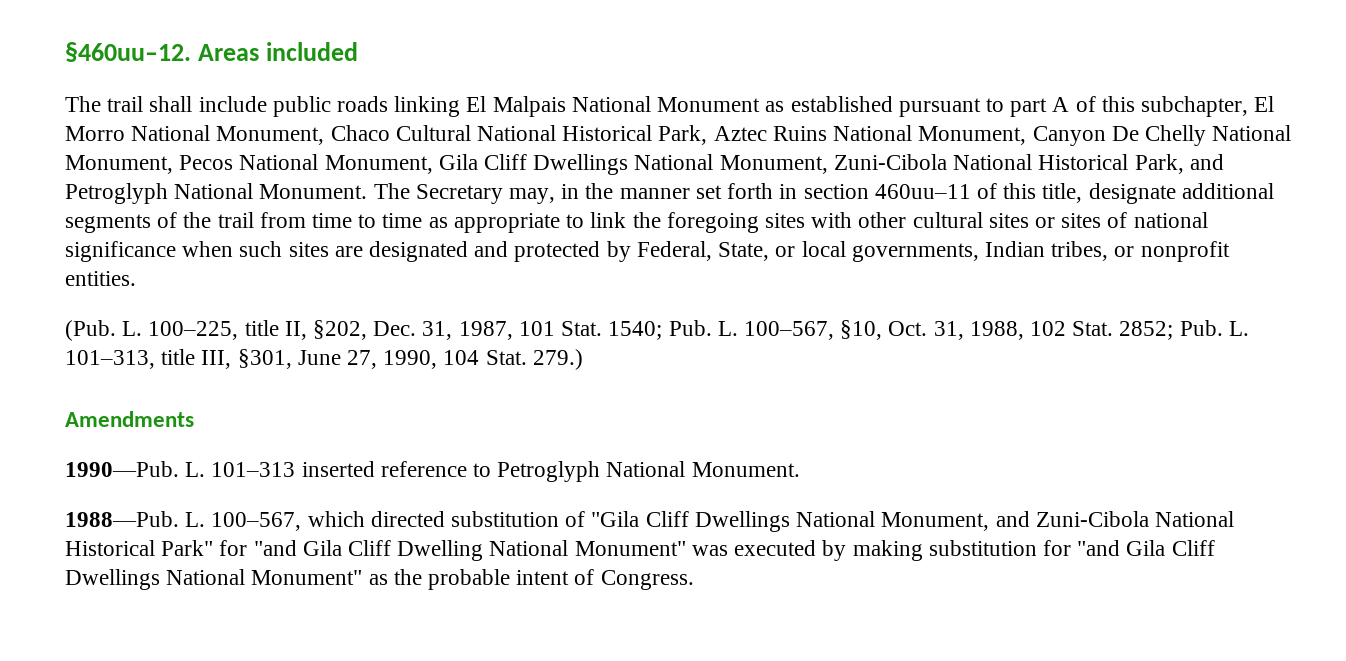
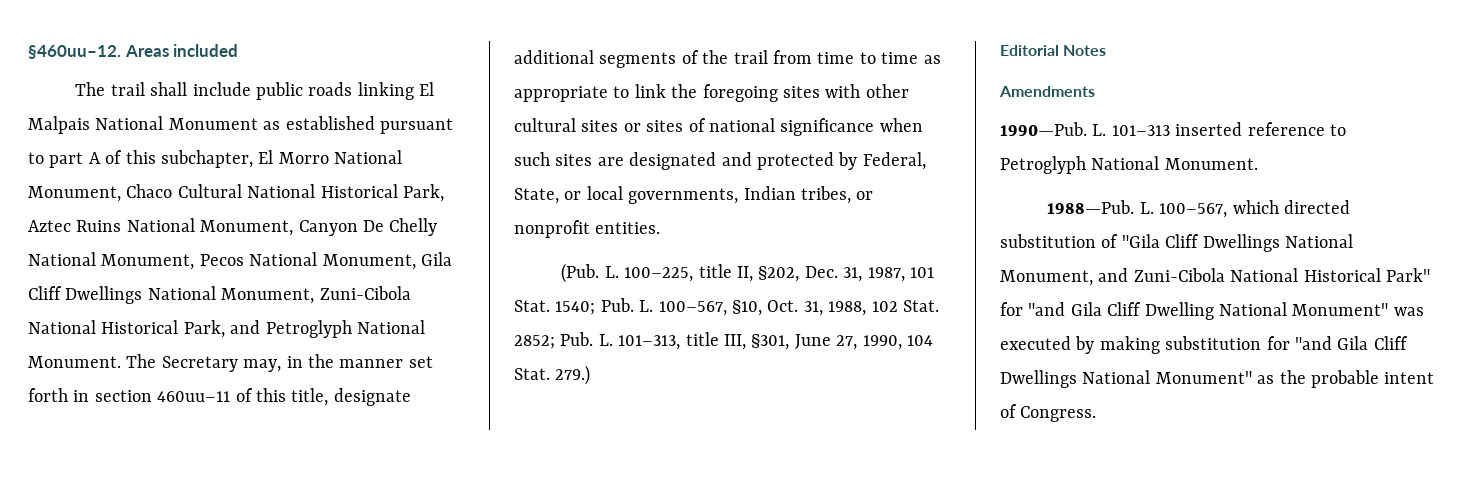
+ Editorial Notes

